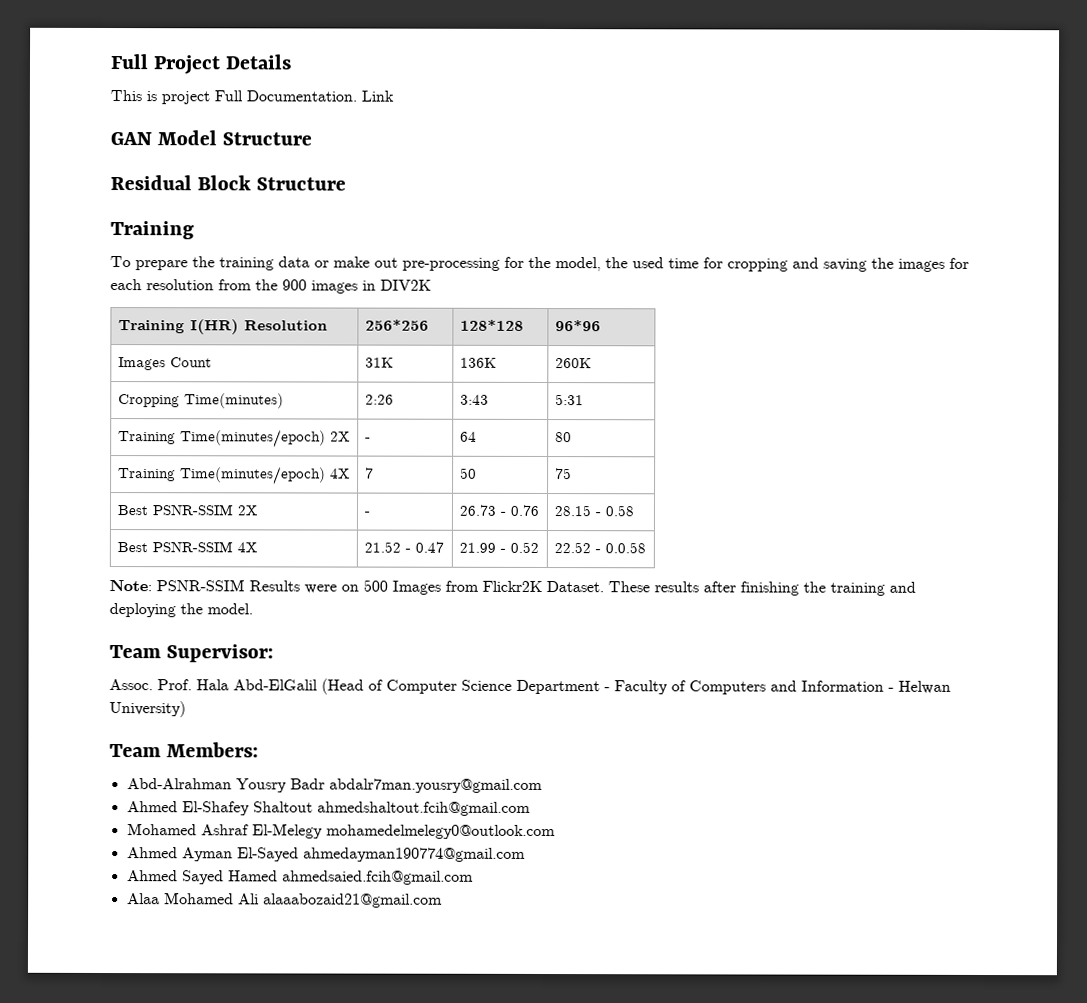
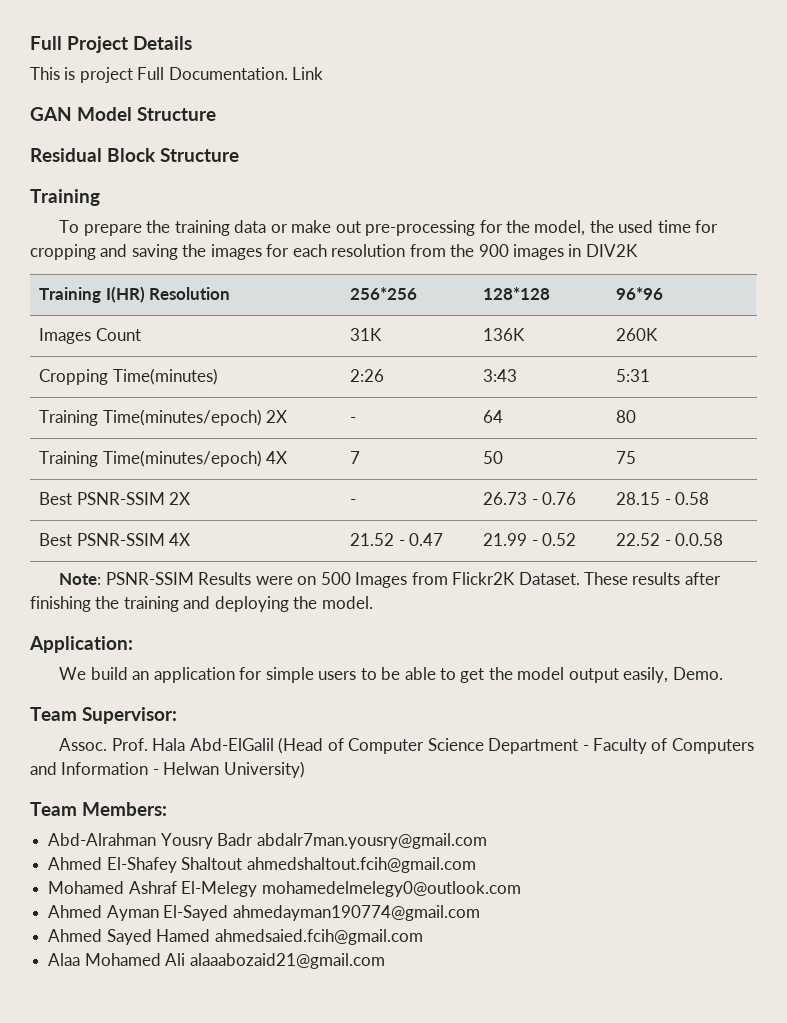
+ Application:
+ We build an application for simple users to be able to get the model output easily, Demo.

